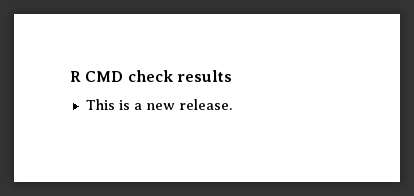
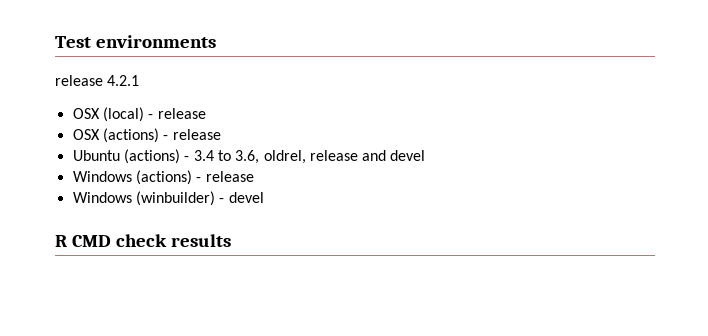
+ Test environments
+ release 4.2.1
+ OSX (local) - release
+ OSX (actions) - release
+ Ubuntu (actions) - 3.4 to 3.6, oldrel, release and devel
+ Windows (actions) - release
+ Windows (winbuilder) - devel
- This is a new release.

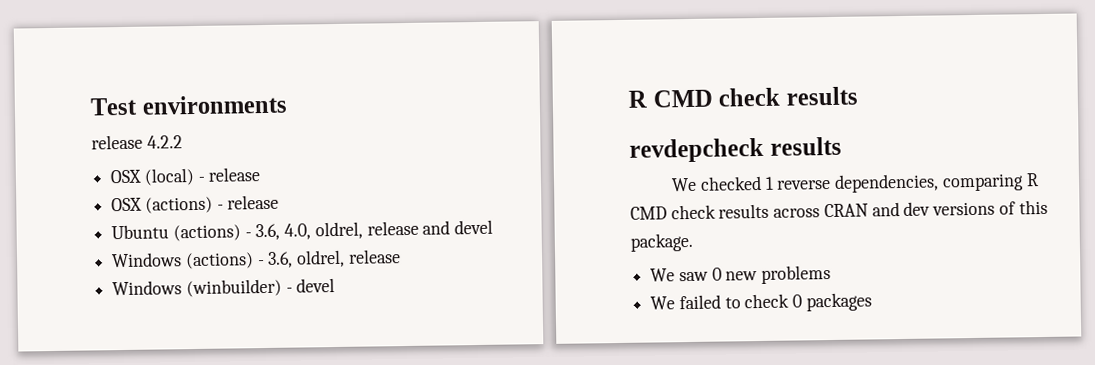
- release 4.2.1
+ release 4.2.2
- Ubuntu (actions) - 3.4 to 3.6, oldrel, release and devel
+ Ubuntu (actions) - 3.6, 4.0, oldrel, release and devel
- Windows (actions) - release
+ Windows (actions) - 3.6, oldrel, release
+ revdepcheck results
+ We checked 1 reverse dependencies, comparing R CMD check results across CRAN and dev versions of this package.
+ We saw 0 new problems
+ We failed to check 0 packages

